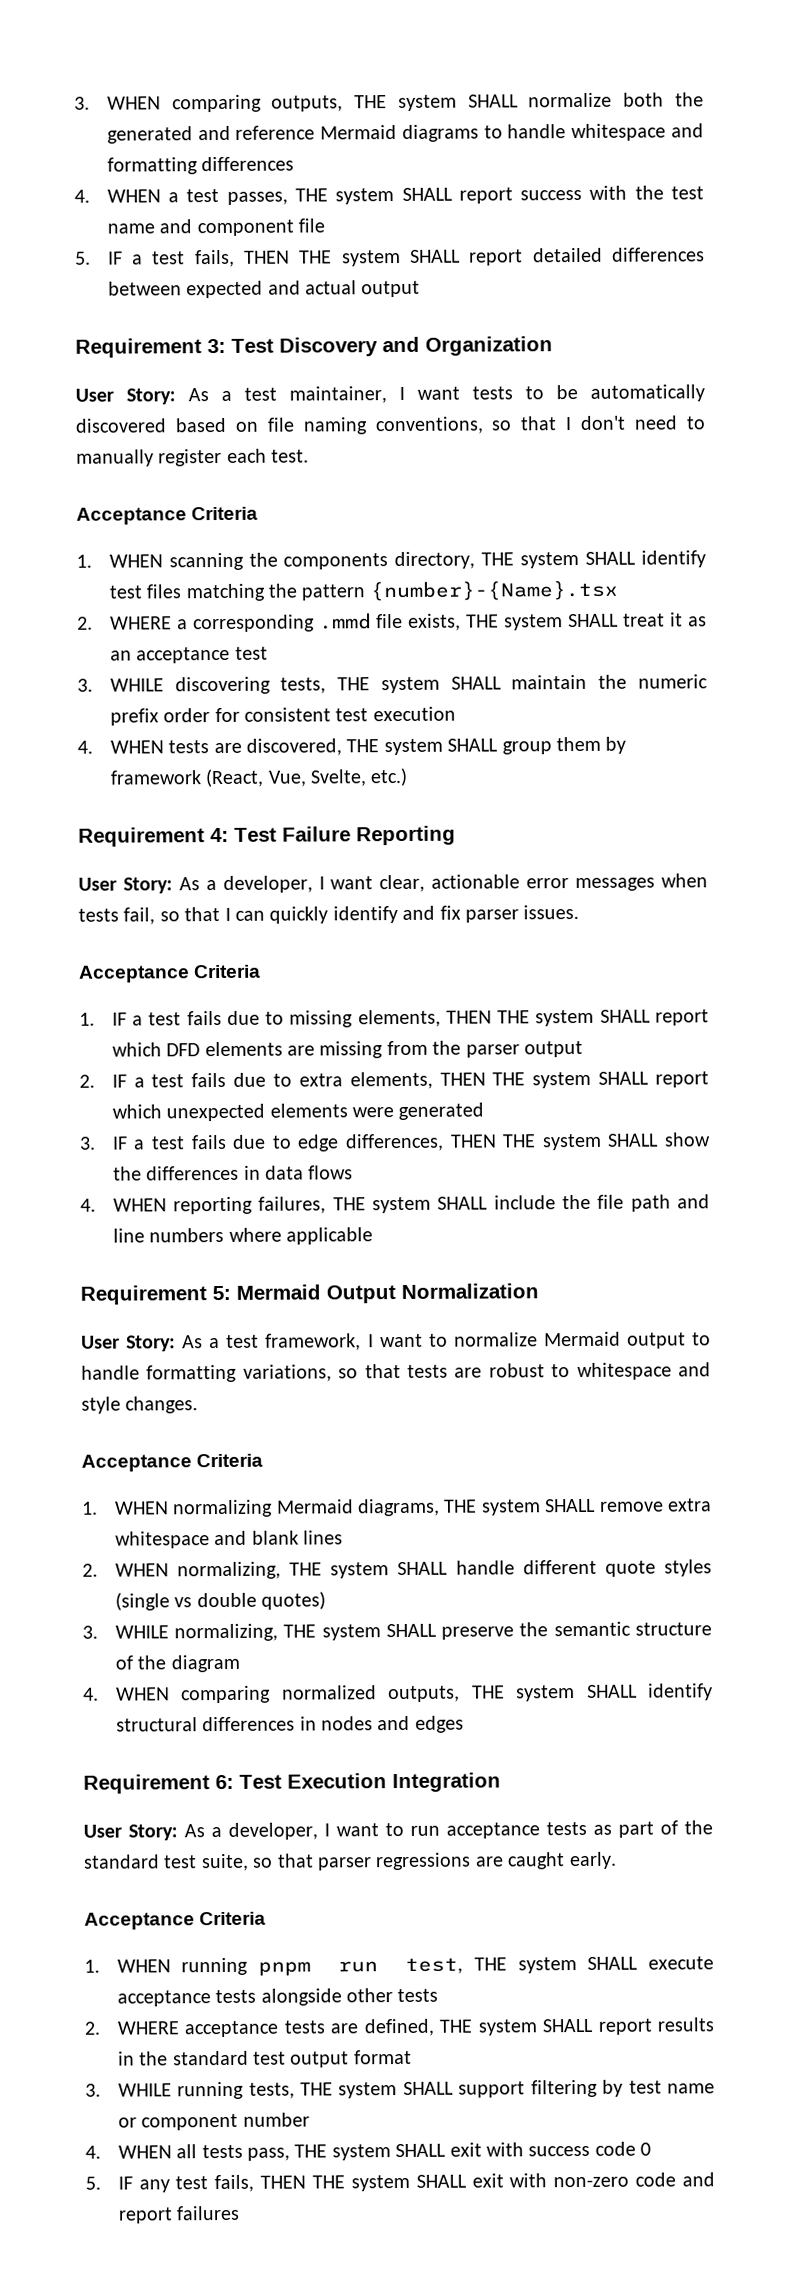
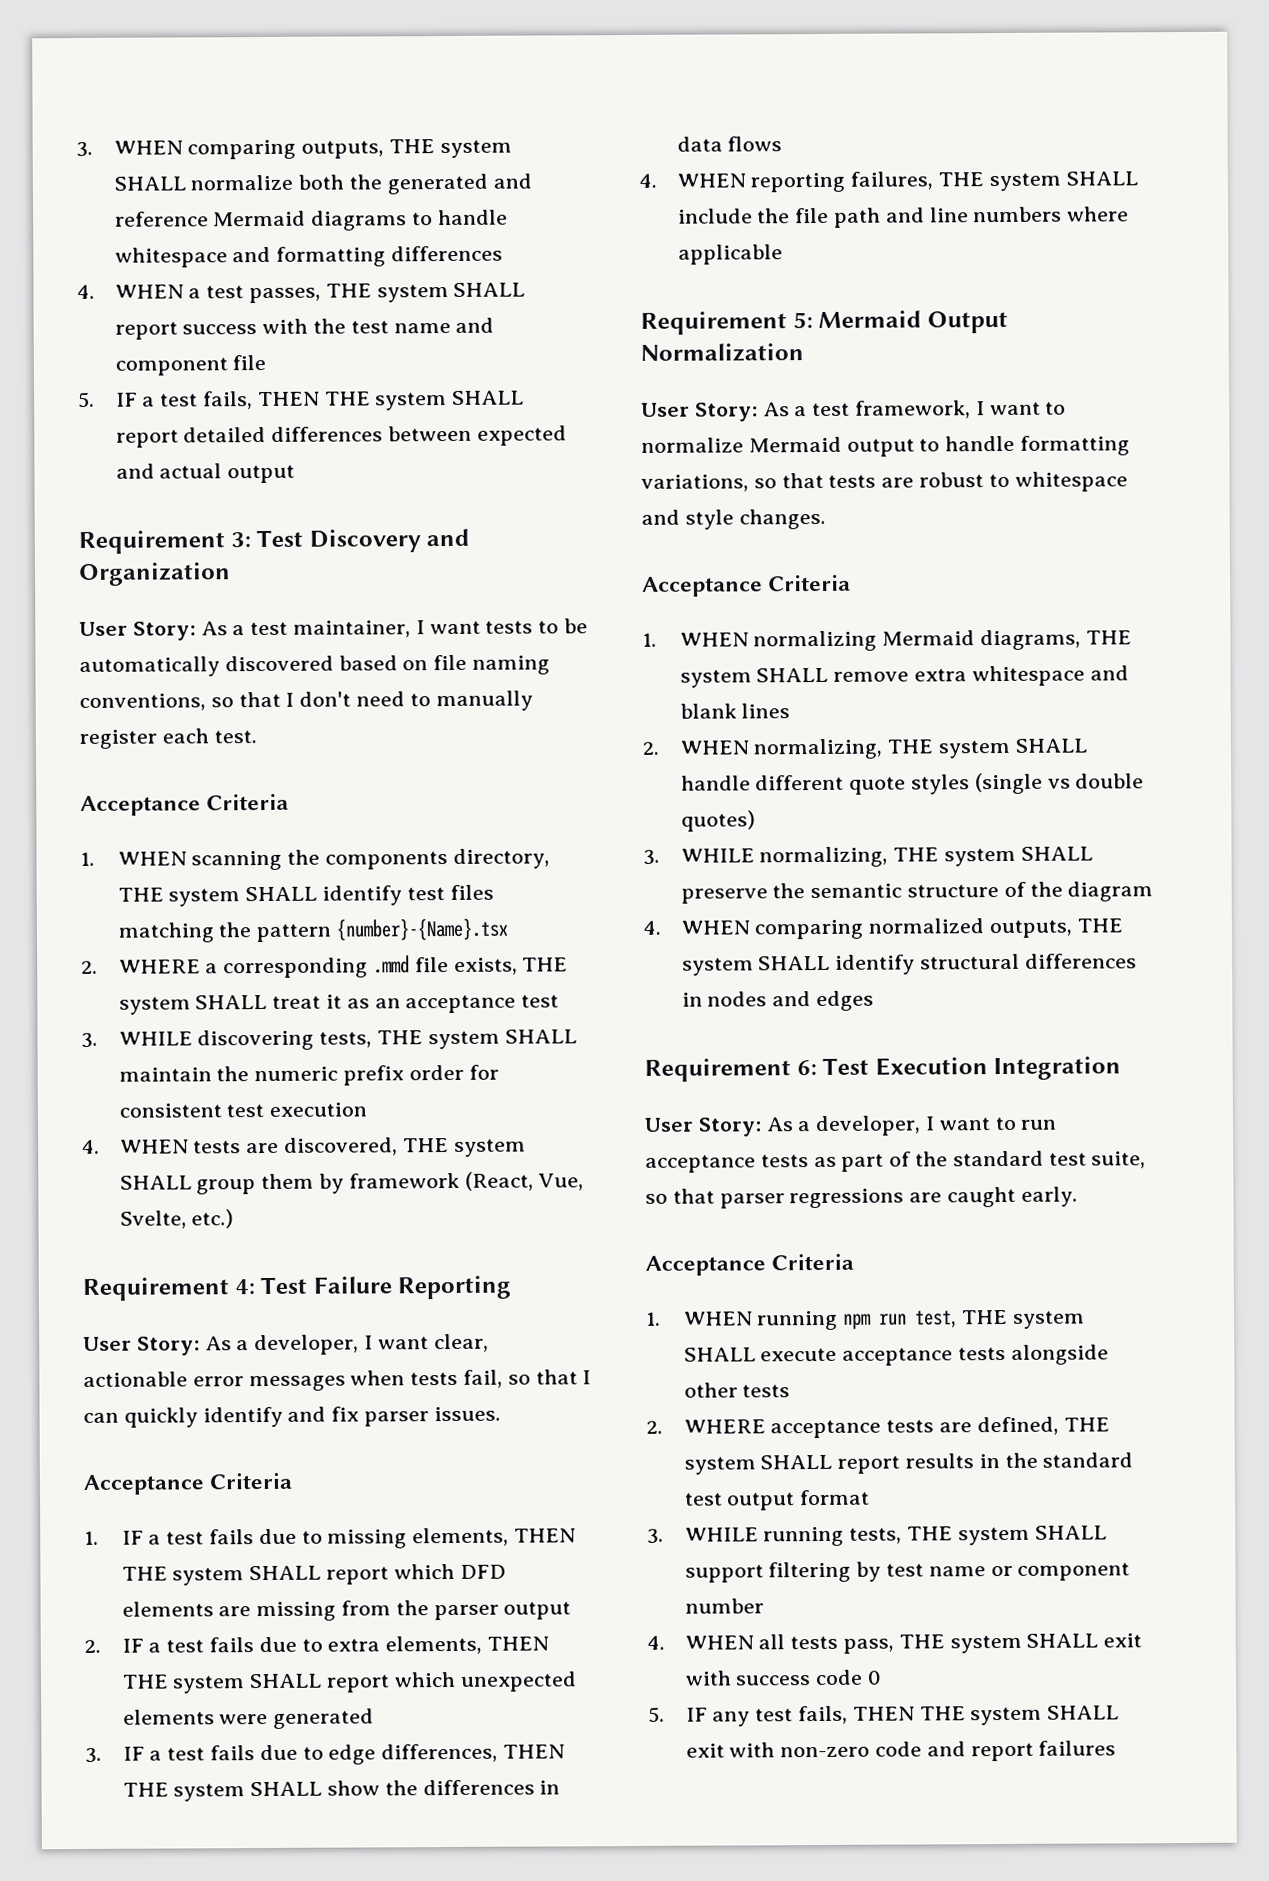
- 1. WHEN running pnpm run test, THE system SHALL execute acceptance tests alongside other tests
+ 1. WHEN running npm run test, THE system SHALL execute acceptance tests alongside other tests

